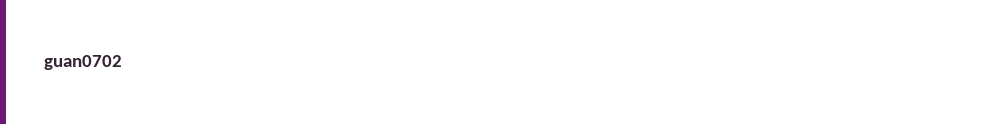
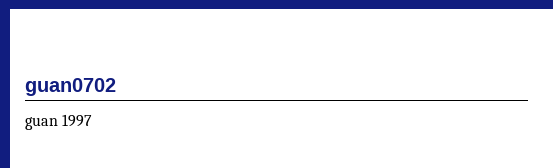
+ guan 1997

